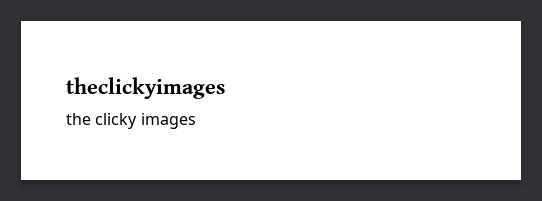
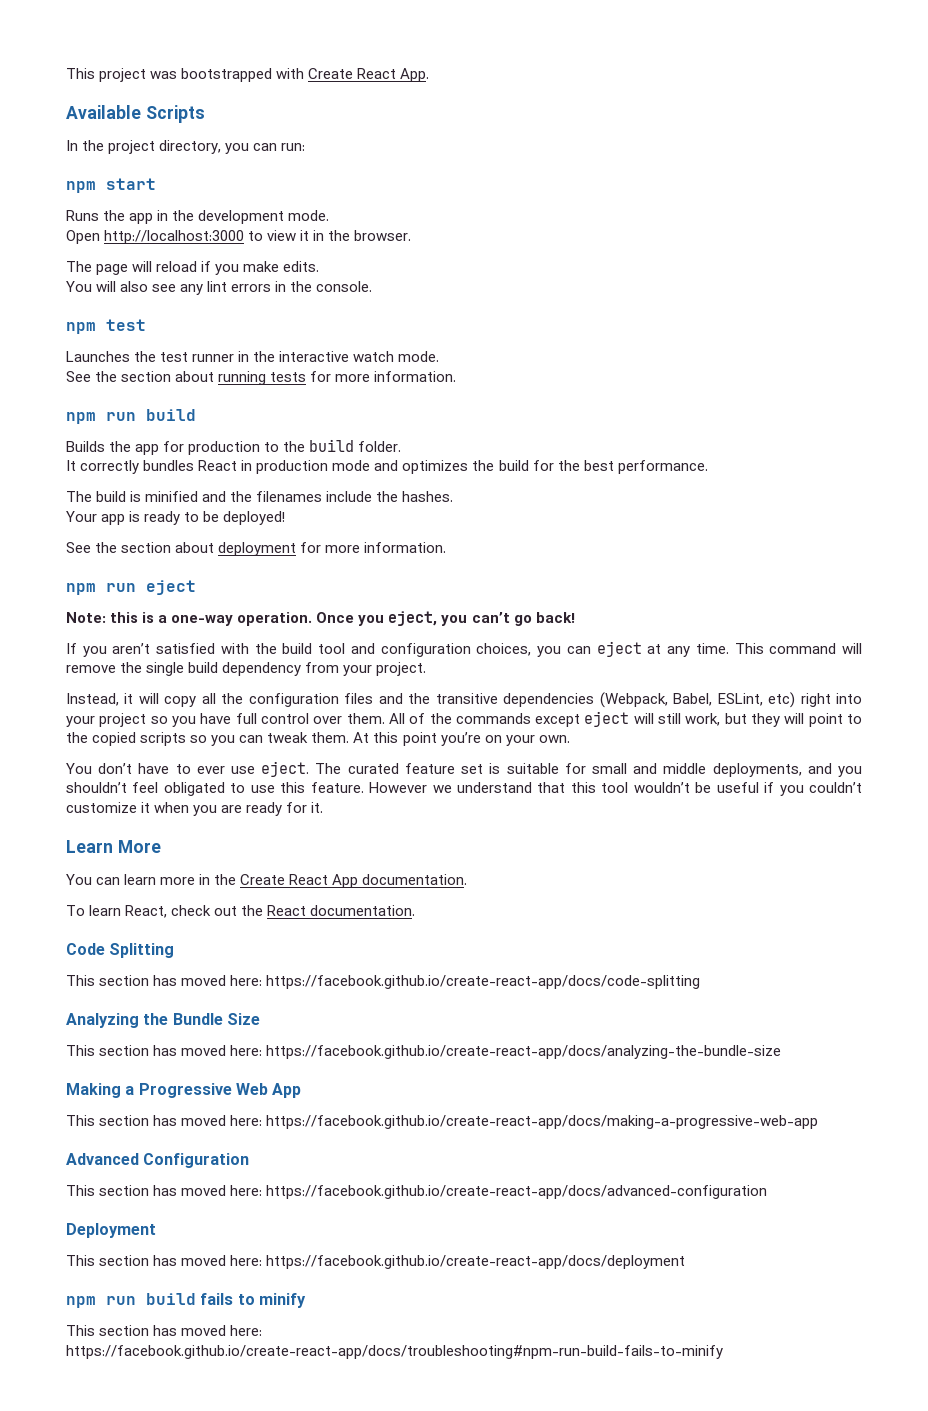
- theclickyimages
- the clicky images
+ This project was bootstrapped with Create React App.
+ Available Scripts
+ In the project directory, you can run:
+ npm start
+ Runs the app in the development mode.
+ Open http://localhost:3000 to view it in the browser.
+ The page will reload if you make edits.
+ You will also see any lint errors in the console.
+ npm test
+ Launches the test runner in the interactive watch mode.
+ See the section about running tests for more information.
+ npm run build
+ Builds the app for production to the build folder.
+ It correctly bundles React in production mode and optimizes the build for the best performance.
+ The build is minified and the filenames include the hashes.
+ Your app is ready to be deployed!
+ See the section about deployment for more information.
+ npm run eject
+ Note: this is a one-way operation. Once you eject, you can’t go back!
+ If you aren’t satisfied with the build tool and configuration choices, you can eject at any time. This command will remove the single build dependency from your project.
+ Instead, it will copy all the configuration files and the transitive dependencies (Webpack, Babel, ESLint, etc) right into your project so you have full control over them. All of the commands except eject will still work, but they will point to the copied scripts so you can tweak them. At this point you’re on your own.
+ You don’t have to ever use eject. The curated feature set is suitable for small and middle deployments, and you shouldn’t feel obligated to use this feature. However we understand that this tool wouldn’t be useful if you couldn’t customize it when you are ready for it.
+ Learn More
+ You can learn more in the Create React App documentation.
+ To learn React, check out the React documentation.
+ Code Splitting
+ This section has moved here: https://facebook.github.io/create-react-app/docs/code-splitting
+ Analyzing the Bundle Size
+ This section has moved here: https://facebook.github.io/create-react-app/docs/analyzing-the-bundle-size
+ Making a Progressive Web App
+ This section has moved here: https://facebook.github.io/create-react-app/docs/making-a-progressive-web-app
+ Advanced Configuration
+ This section has moved here: https://facebook.github.io/create-react-app/docs/advanced-configuration
+ Deployment
+ This section has moved here: https://facebook.github.io/create-react-app/docs/deployment
+ npm run build fails to minify
+ This section has moved here: https://facebook.github.io/create-react-app/docs/troubleshooting#npm-run-build-fails-to-minify

